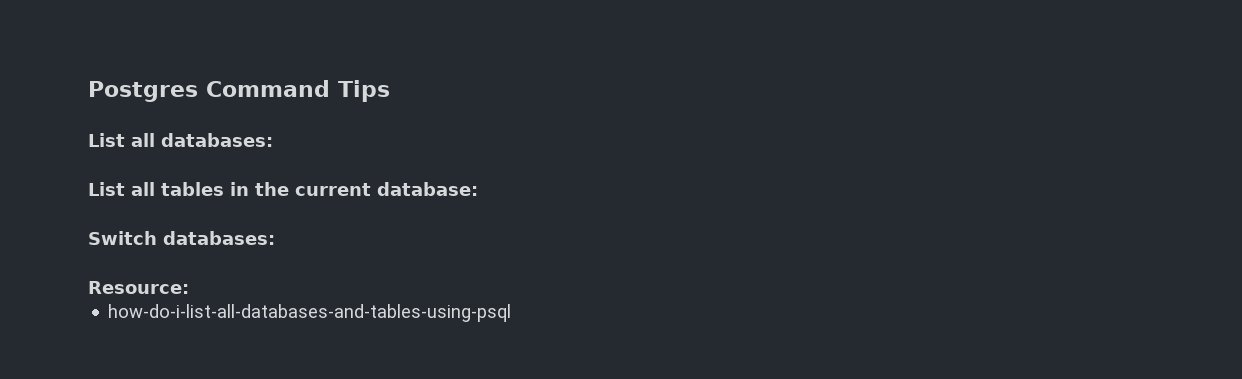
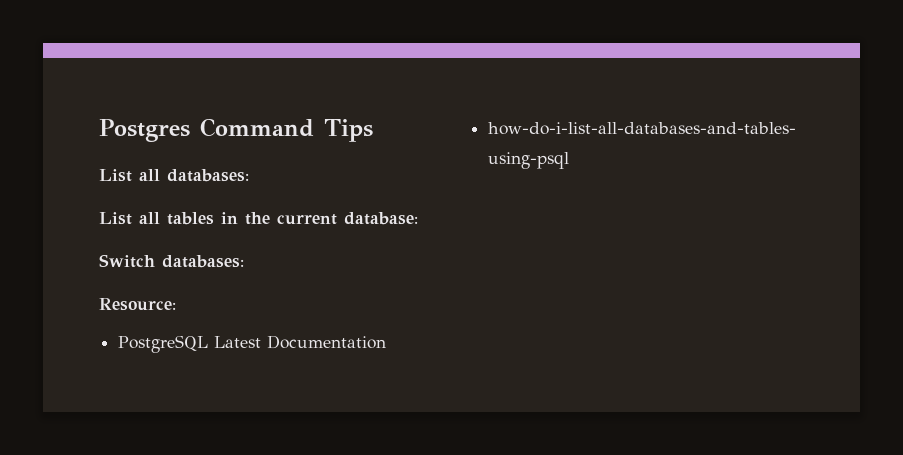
+ PostgreSQL Latest Documentation

